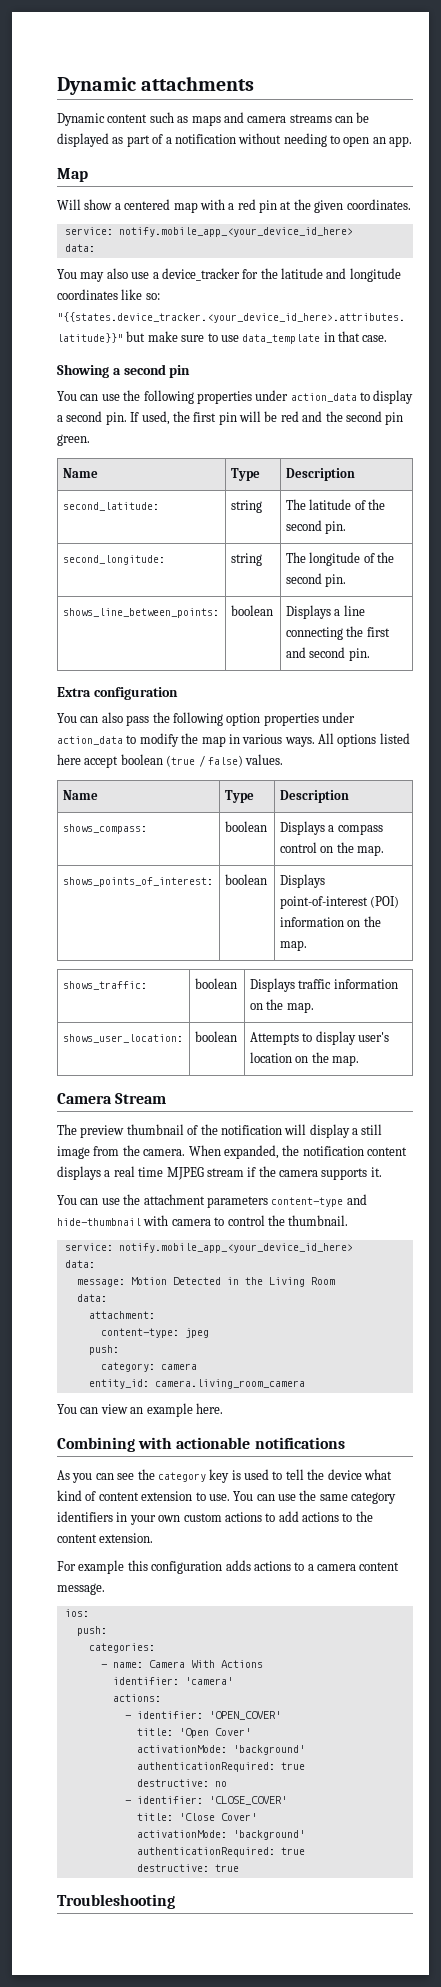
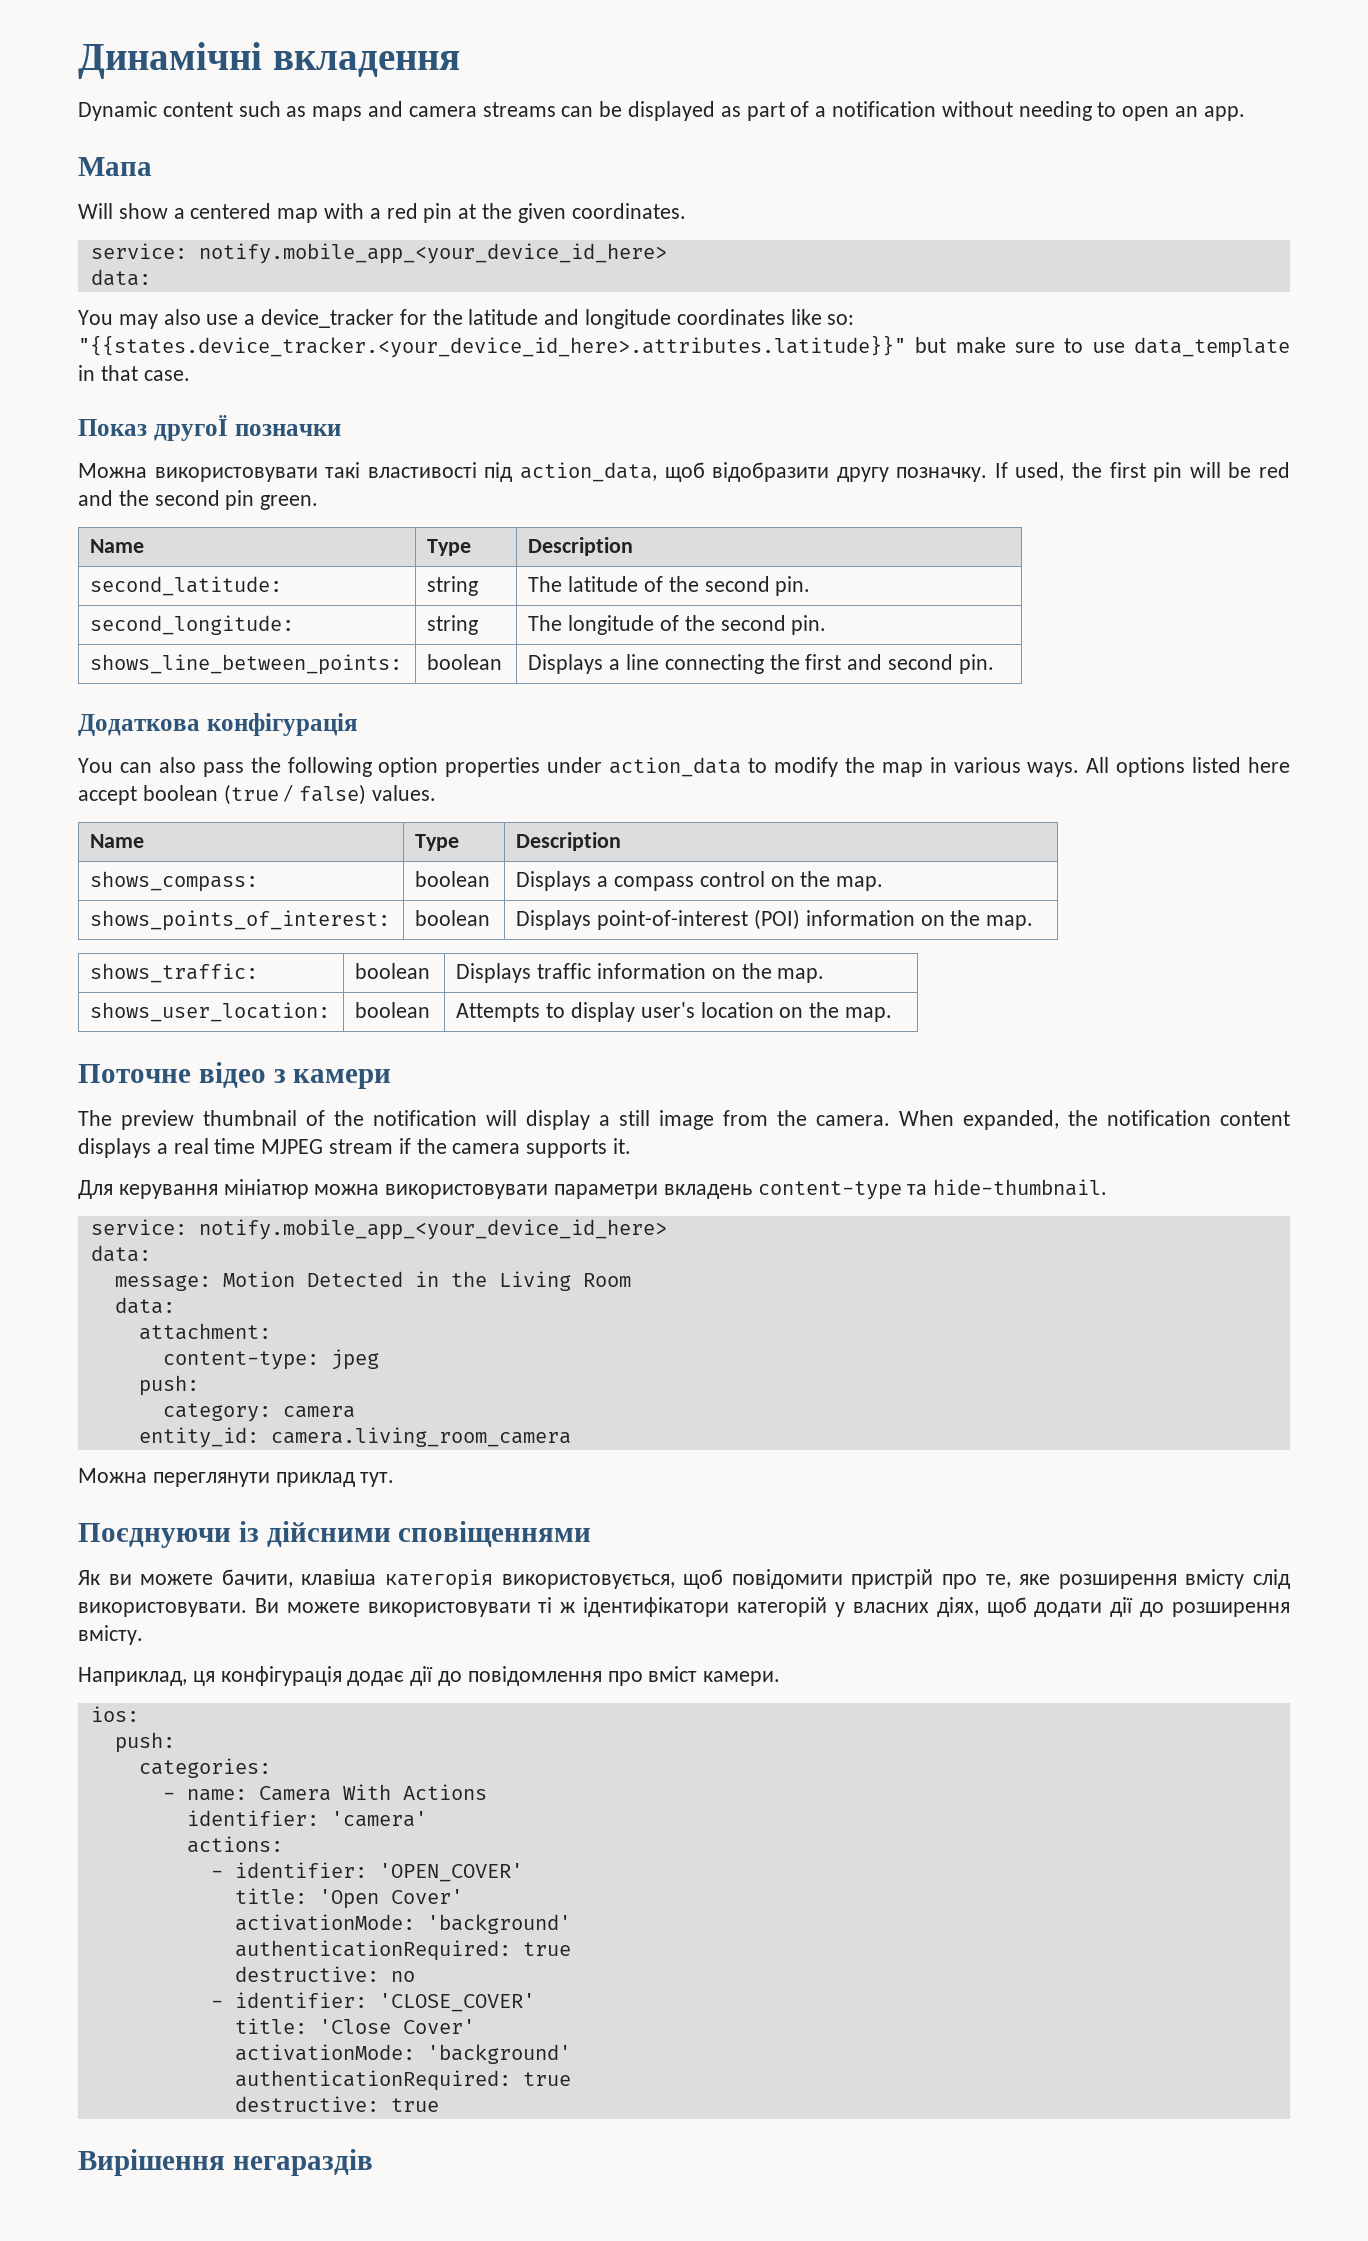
- Dynamic attachments
+ Динамічні вкладення
- Map
+ Мапа
- Showing a second pin
- You can use the following properties under action_data to display a second pin.
+ Показ другоЇ позначки
+ Можна використовувати такі властивості під action_data, щоб відобразити другу позначку.
- Extra configuration
+ Додаткова конфігурація
- Camera Stream
+ Поточне відео з камери
- You can use the attachment parameters content-type and hide-thumbnail with camera to control the thumbnail.
+ Для керування мініатюр можна використовувати параметри вкладень content-type та hide-thumbnail.
- You can view an example here.
- Combining with actionable notifications
- As you can see the category key is used to tell the device what kind of content extension to use. You can use the same category identifiers in your own custom actions to add actions to the content extension.
- For example this configuration adds actions to a camera content message.
+ Можна переглянути приклад тут.
+ Поєднуючи із дійсними сповіщеннями
+ Як ви можете бачити, клавіша категорія використовується, щоб повідомити пристрій про те, яке розширення вмісту слід використовувати. Ви можете використовувати ті ж ідентифікатори категорій у власних діях, щоб додати дії до розширення вмісту.
+ Наприклад, ця конфігурація додає дії до повідомлення про вміст камери.
- Troubleshooting
+ Вирішення негараздів

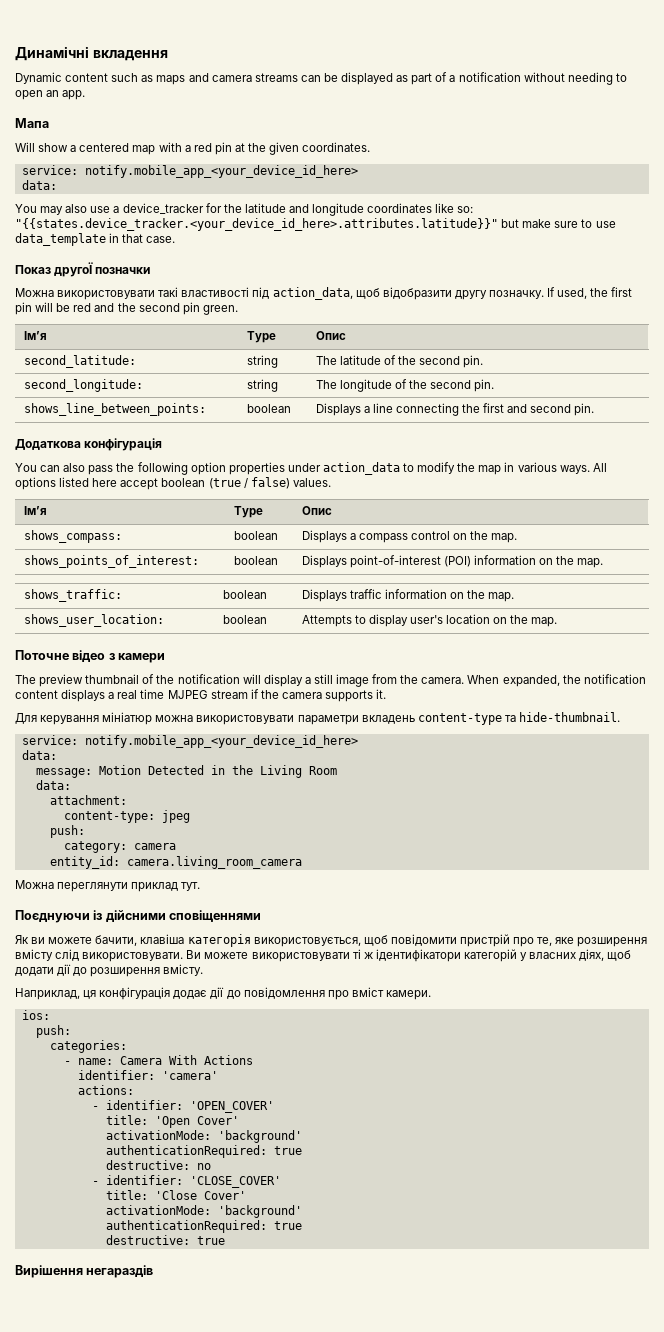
  If used, the first pin will be red and the second pin green.
- Name | Type | Description
+ Ім’я | Type | Опис
  All options listed here accept boolean (true / false) values.
- Name | Type | Description
+ Ім’я | Type | Опис

